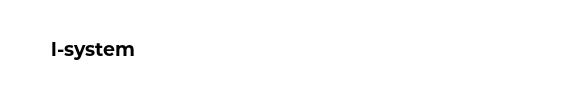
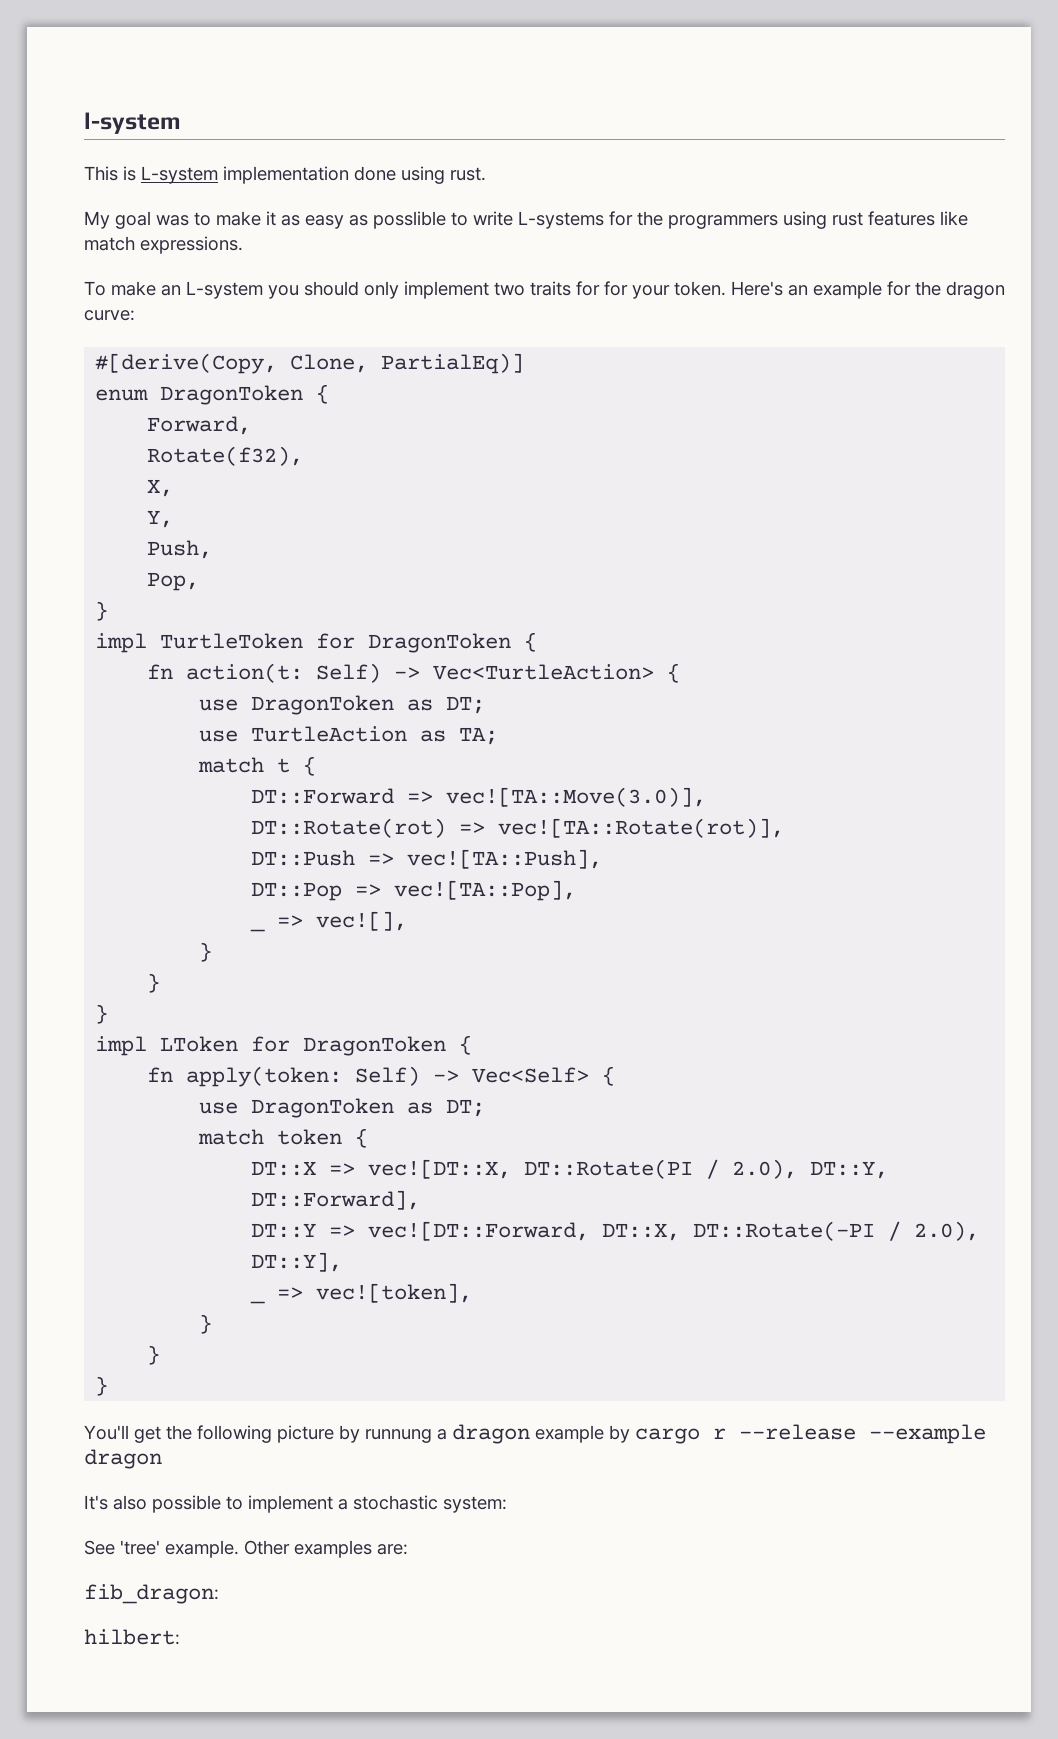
+ This is L-system implementation done using rust.
+ My goal was to make it as easy as posslible to write L-systems for the programmers using rust features like match expressions.
+ To make an L-system you should only implement two traits for for your token. Here's an example for the dragon curve:
+ #[derive(Copy, Clone, PartialEq)]
+ enum DragonToken {
+ Forward,
+ Rotate(f32),
+ X,
+ Y,
+ Push,
+ Pop,
+ }
+ impl TurtleToken for DragonToken {
+ fn action(t: Self) -> Vec<TurtleAction> {
+ use DragonToken as DT;
+ use TurtleAction as TA;
+ match t {
+ DT::Forward => vec![TA::Move(3.0)],
+ DT::Rotate(rot) => vec![TA::Rotate(rot)],
+ DT::Push => vec![TA::Push],
+ DT::Pop => vec![TA::Pop],
+ _ => vec![],
+ }
+ }
+ }
+ impl LToken for DragonToken {
+ fn apply(token: Self) -> Vec<Self> {
+ use DragonToken as DT;
+ match token {
+ DT::X => vec![DT::X, DT::Rotate(PI / 2.0), DT::Y, DT::Forward],
+ DT::Y => vec![DT::Forward, DT::X, DT::Rotate(-PI / 2.0), DT::Y],
+ _ => vec![token],
+ }
+ }
+ }
+ You'll get the following picture by runnung a dragon example by cargo r --release --example dragon
+ It's also possible to implement a stochastic system:
+ See 'tree' example. Other examples are:
+ fib_dragon:
+ hilbert:

